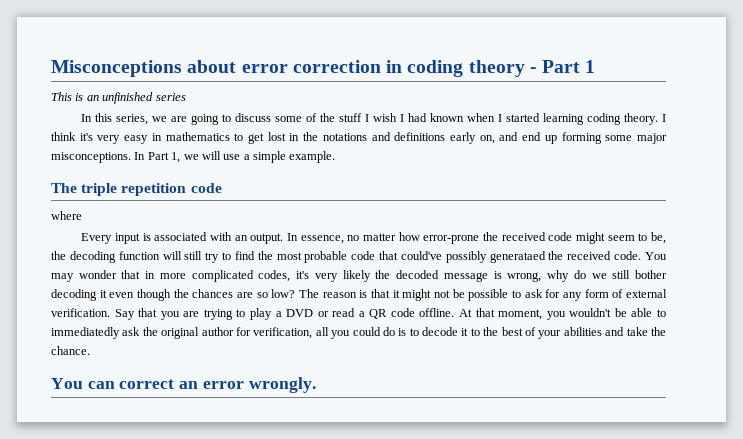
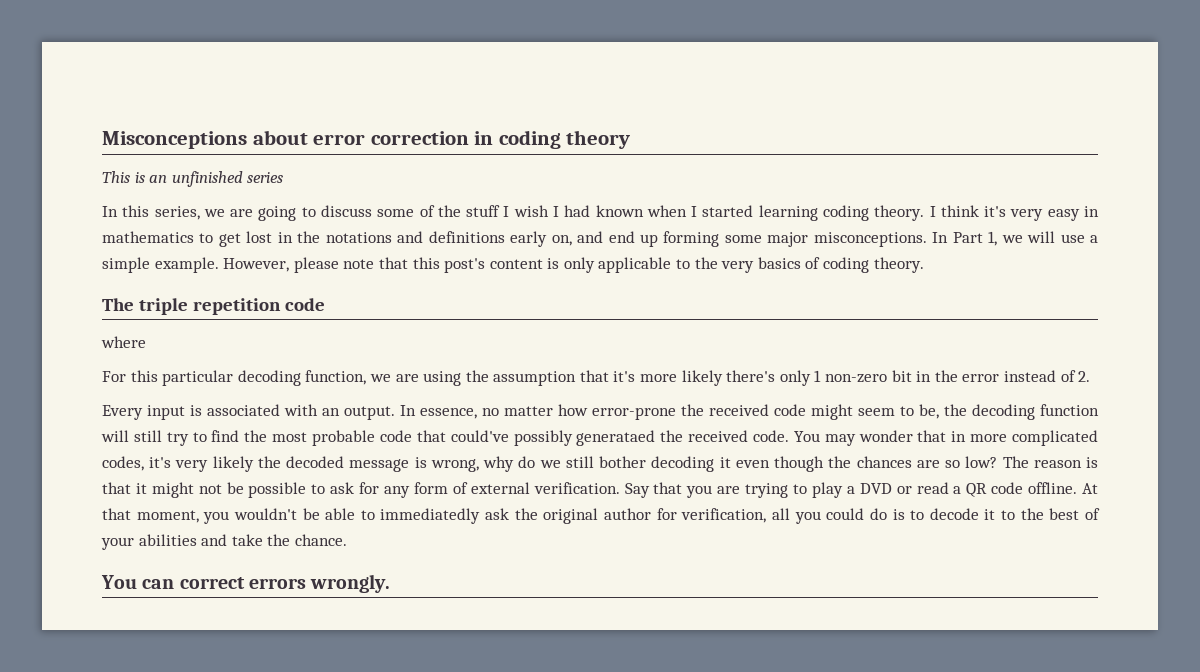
- Misconceptions about error correction in coding theory - Part 1
+ Misconceptions about error correction in coding theory
+ However, please note that this post's content is only applicable to the very basics of coding theory.
+ For this particular decoding function, we are using the assumption that it's more likely there's only 1 non-zero bit in the error instead of 2.
- You can correct an error wrongly.
+ You can correct errors wrongly.

